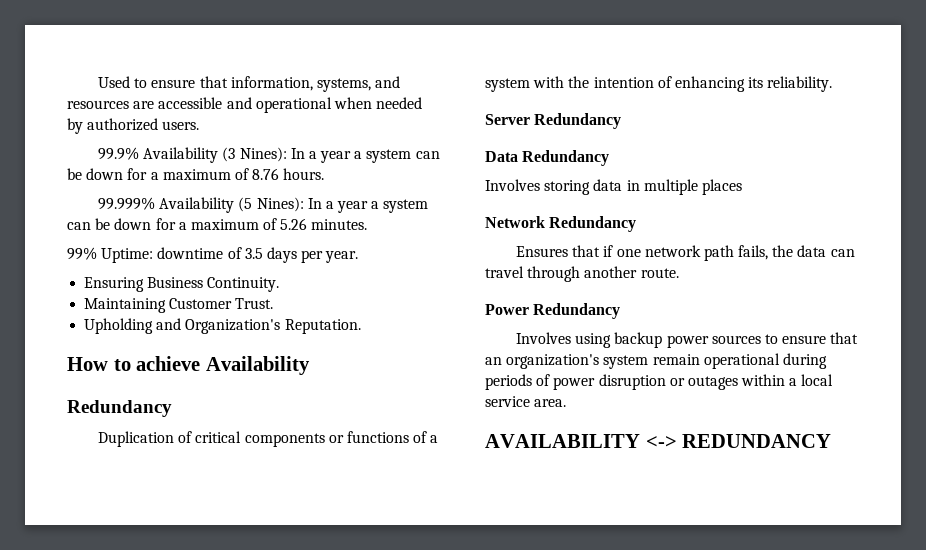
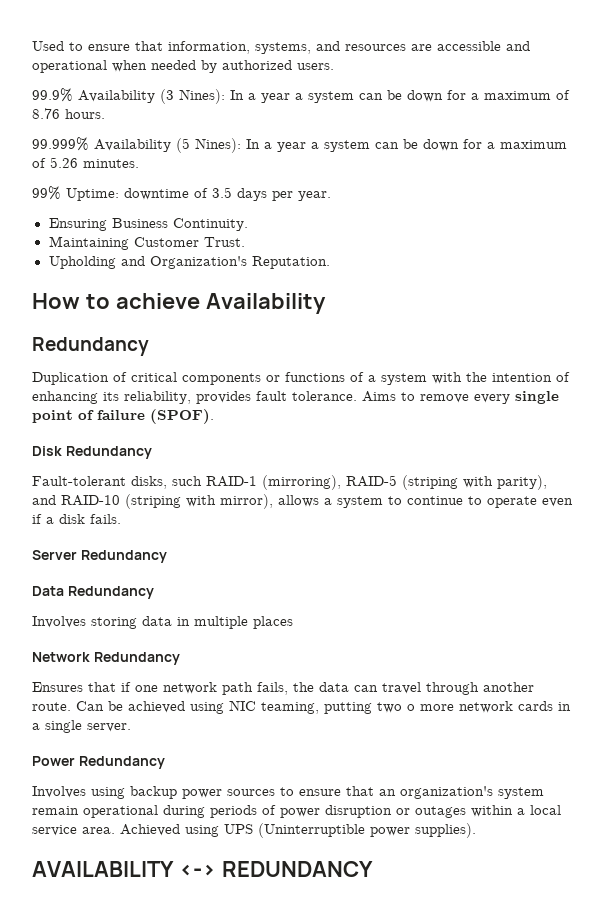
- Duplication of critical components or functions of a system with the intention of enhancing its reliability.
+ Duplication of critical components or functions of a system with the intention of enhancing its reliability, provides fault tolerance. Aims to remove every single point of failure (SPOF).
+ Disk Redundancy
+ Fault-tolerant disks, such RAID-1 (mirroring), RAID-5 (striping with parity), and RAID-10 (striping with mirror), allows a system to continue to operate even if a disk fails.
+ Can be achieved using NIC teaming, putting two o more network cards in a single server.
+ Achieved using UPS (Uninterruptible power supplies).

